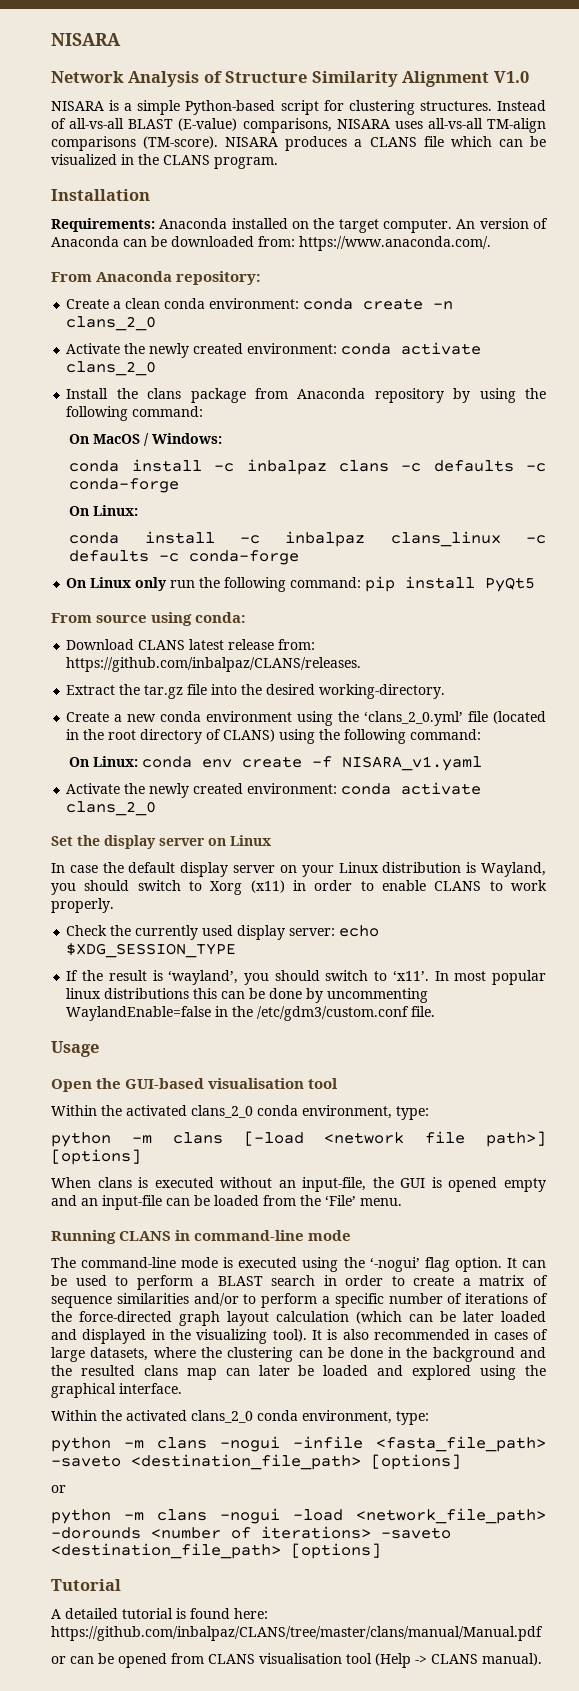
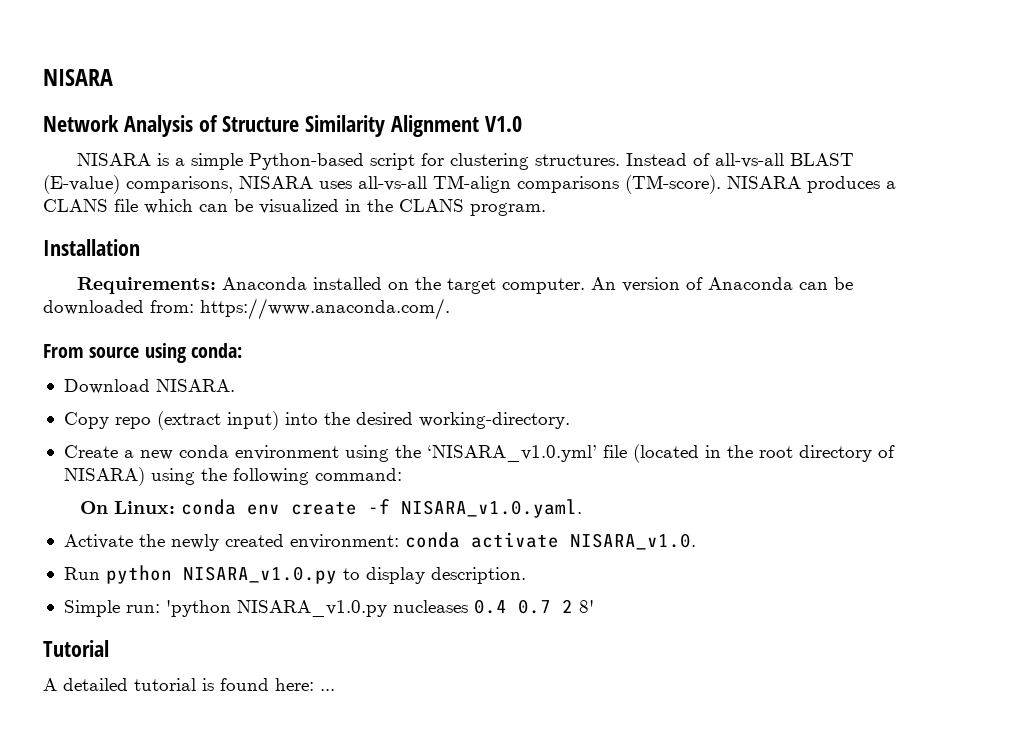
- From Anaconda repository:
- Create a clean conda environment: conda create -n clans_2_0
- Activate the newly created environment: conda activate clans_2_0
- Install the clans package from Anaconda repository by using the following command:
- On MacOS / Windows:
- conda install -c inbalpaz clans -c defaults -c conda-forge
- On Linux:
- conda install -c inbalpaz clans_linux -c defaults -c conda-forge
- On Linux only run the following command: pip install PyQt5
- Download CLANS latest release from: https://github.com/inbalpaz/CLANS/releases.
- Extract the tar.gz file into the desired working-directory.
+ Download NISARA.
+ Copy repo (extract input) into the desired working-directory.
- Create a new conda environment using the ‘clans_2_0.yml’ file (located in the root directory of CLANS) using the following command:
+ Create a new conda environment using the ‘NISARA_v1.0.yml’ file (located in the root directory of NISARA) using the following command:
- On Linux: conda env create -f NISARA_v1.yaml
- Activate the newly created environment: conda activate clans_2_0
- Set the display server on Linux
- In case the default display server on your Linux distribution is Wayland, you should switch to Xorg (x11) in order to enable CLANS to work properly.
- Check the currently used display server: echo $XDG_SESSION_TYPE
- If the result is ‘wayland’, you should switch to ‘x11’. In most popular linux distributions this can be done by uncommenting WaylandEnable=false in the /etc/gdm3/custom.conf file.
- Usage
- Open the GUI-based visualisation tool
- Within the activated clans_2_0 conda environment, type:
- python -m clans [-load <network file path>] [options]
- When clans is executed without an input-file, the GUI is opened empty and an input-file can be loaded from the ‘File’ menu.
- Running CLANS in command-line mode
- The command-line mode is executed using the ‘-nogui’ flag option. It can be used to perform a BLAST search in order to create a matrix of sequence similarities and/or to perform a specific number of iterations of the force-directed graph layout calculation (which can be later loaded and displayed in the visualizing tool). It is also recommended in cases of large datasets, where the clustering can be done in the background and the resulted clans map can later be loaded and explored using the graphical interface.
- Within the activated clans_2_0 conda environment, type:
- python -m clans -nogui -infile <fasta_file_path> -saveto <destination_file_path> [options]
- or
- python -m clans -nogui -load <network_file_path> -dorounds <number of iterations> -saveto <destination_file_path> [options]
+ On Linux: conda env create -f NISARA_v1.0.yaml.
+ Activate the newly created environment: conda activate NISARA_v1.0.
+ Run python NISARA_v1.0.py to display description.
+ Simple run: 'python NISARA_v1.0.py nucleases 0.4 0.7 2 8'
- A detailed tutorial is found here: https://github.com/inbalpaz/CLANS/tree/master/clans/manual/Manual.pdf
- or can be opened from CLANS visualisation tool (Help -> CLANS manual).
+ A detailed tutorial is found here: ...

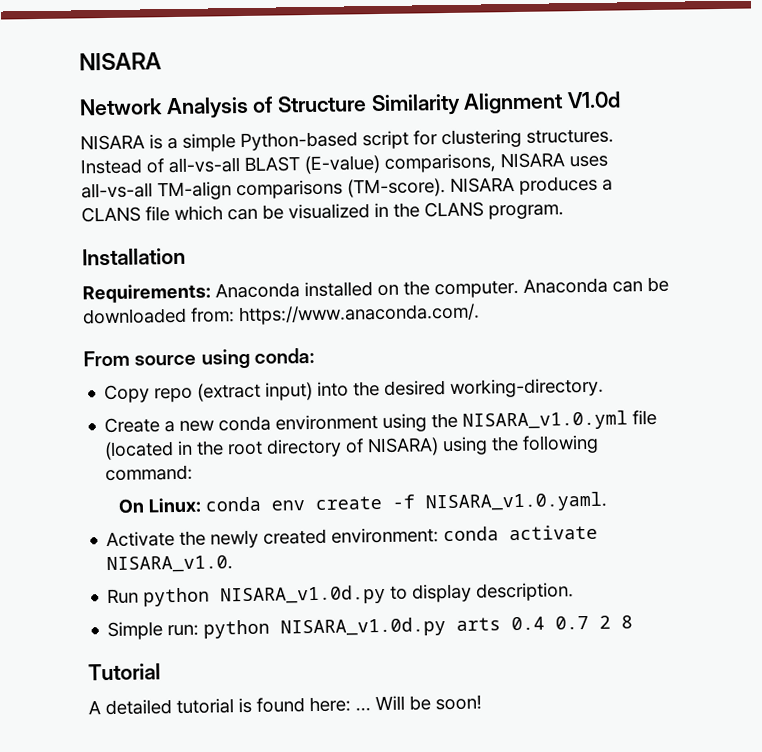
- Network Analysis of Structure Similarity Alignment V1.0
+ Network Analysis of Structure Similarity Alignment V1.0d
- Requirements: Anaconda installed on the target computer. An version of Anaconda can be downloaded from: https://www.anaconda.com/.
+ Requirements: Anaconda installed on the computer. Anaconda can be downloaded from: https://www.anaconda.com/.
- Download NISARA.
- Create a new conda environment using the ‘NISARA_v1.0.yml’ file (located in the root directory of NISARA) using the following command:
+ Create a new conda environment using the NISARA_v1.0.yml file (located in the root directory of NISARA) using the following command:
- Run python NISARA_v1.0.py to display description.
+ Run python NISARA_v1.0d.py to display description.
- Simple run: 'python NISARA_v1.0.py nucleases 0.4 0.7 2 8'
+ Simple run: python NISARA_v1.0d.py arts 0.4 0.7 2 8
+ Will be soon!

